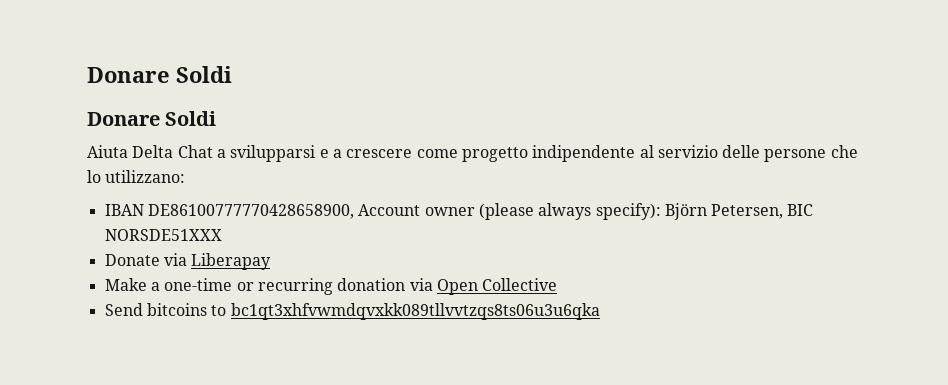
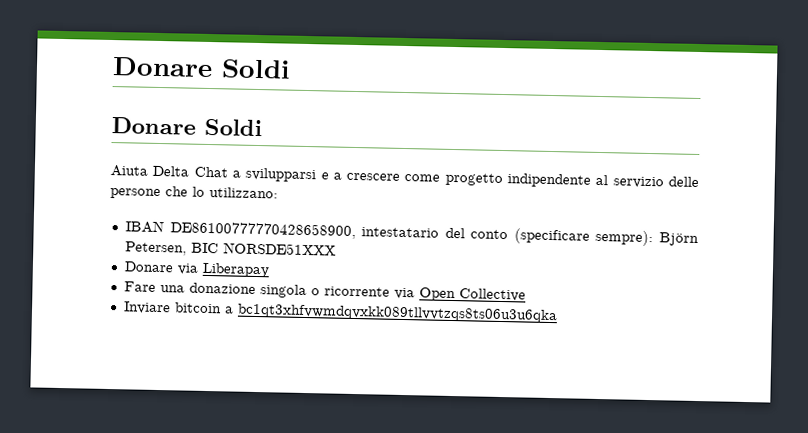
- IBAN DE86100777770428658900, Account owner (please always specify): Björn Petersen, BIC NORSDE51XXX
+ IBAN DE86100777770428658900, intestatario del conto (specificare sempre): Björn Petersen, BIC NORSDE51XXX
- Donate via Liberapay
+ Donare via Liberapay
- Make a one-time or recurring donation via Open Collective
+ Fare una donazione singola o ricorrente via Open Collective
- Send bitcoins to bc1qt3xhfvwmdqvxkk089tllvvtzqs8ts06u3u6qka
+ Inviare bitcoin a bc1qt3xhfvwmdqvxkk089tllvvtzqs8ts06u3u6qka

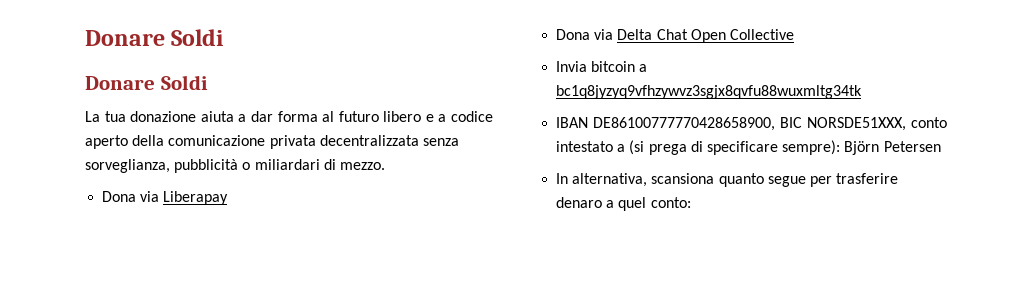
- Aiuta Delta Chat a svilupparsi e a crescere come progetto indipendente al servizio delle persone che lo utilizzano:
- IBAN DE86100777770428658900, intestatario del conto (specificare sempre): Björn Petersen, BIC NORSDE51XXX
- Donare via Liberapay
- Fare una donazione singola o ricorrente via Open Collective
- Inviare bitcoin a bc1qt3xhfvwmdqvxkk089tllvvtzqs8ts06u3u6qka
+ La tua donazione aiuta a dar forma al futuro libero e a codice aperto della comunicazione privata decentralizzata senza sorveglianza, pubblicità o miliardari di mezzo.
+ Dona via Liberapay
+ Dona via Delta Chat Open Collective
+ Invia bitcoin a bc1q8jyzyq9vfhzywvz3sgjx8qvfu88wuxmltg34tk
+ IBAN DE86100777770428658900, BIC NORSDE51XXX, conto intestato a (si prega di specificare sempre): Björn Petersen
+ In alternativa, scansiona quanto segue per trasferire denaro a quel conto:

